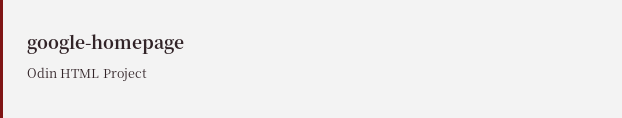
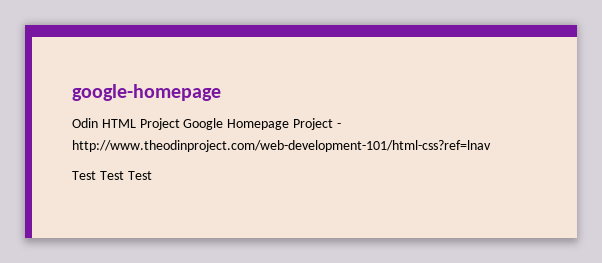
- Odin HTML Project
+ Odin HTML Project Google Homepage Project - http://www.theodinproject.com/web-development-101/html-css?ref=lnav
+ Test Test Test

